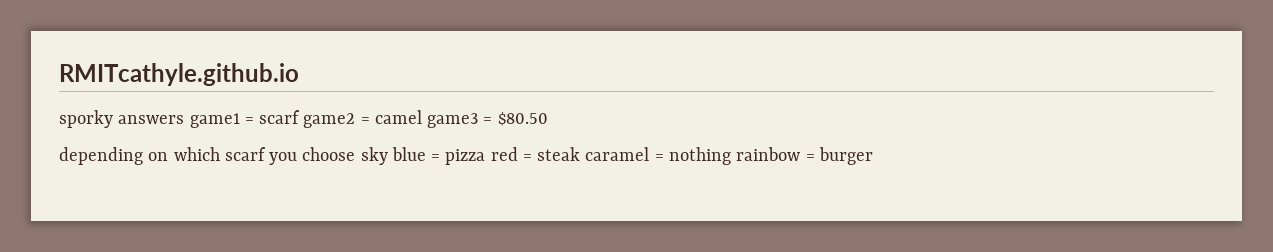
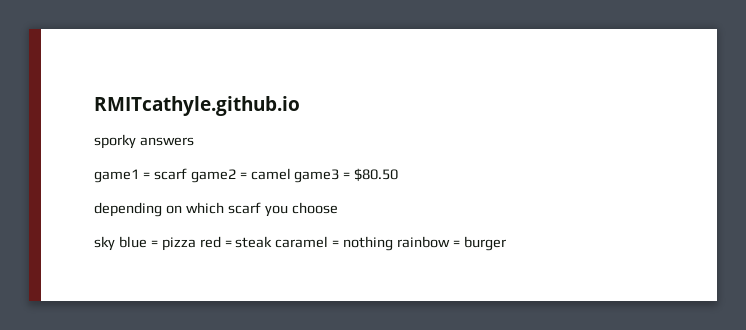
- sporky answers game1 = scarf game2 = camel game3 = $80.50
+ sporky answers
+ game1 = scarf game2 = camel game3 = $80.50
- depending on which scarf you choose sky blue = pizza red = steak caramel = nothing rainbow = burger
+ depending on which scarf you choose
+ sky blue = pizza red = steak caramel = nothing rainbow = burger

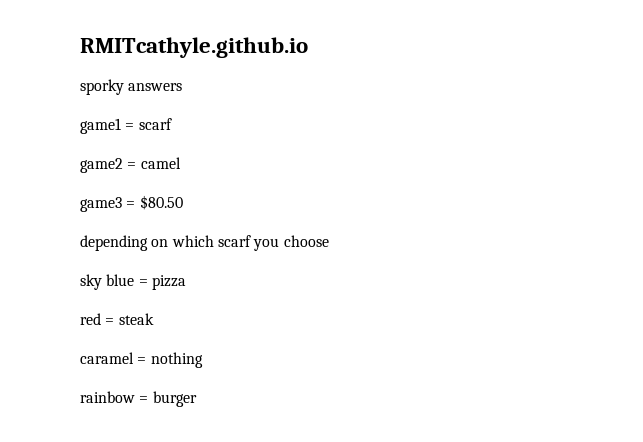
- game1 = scarf game2 = camel game3 = $80.50
+ game1 = scarf
+ game2 = camel
+ game3 = $80.50
- sky blue = pizza red = steak caramel = nothing rainbow = burger
+ sky blue = pizza
+ red = steak
+ caramel = nothing
+ rainbow = burger

